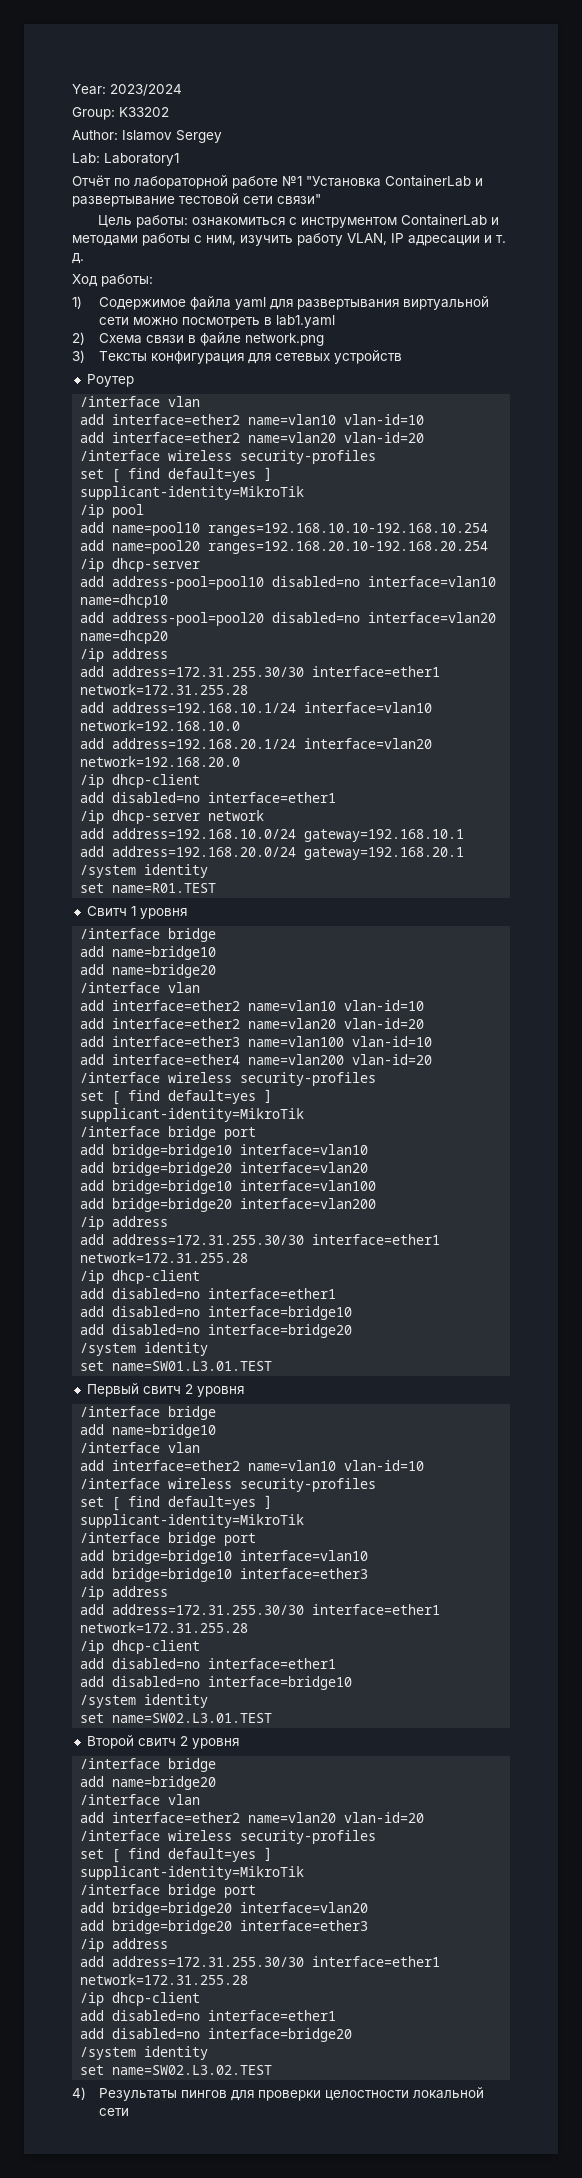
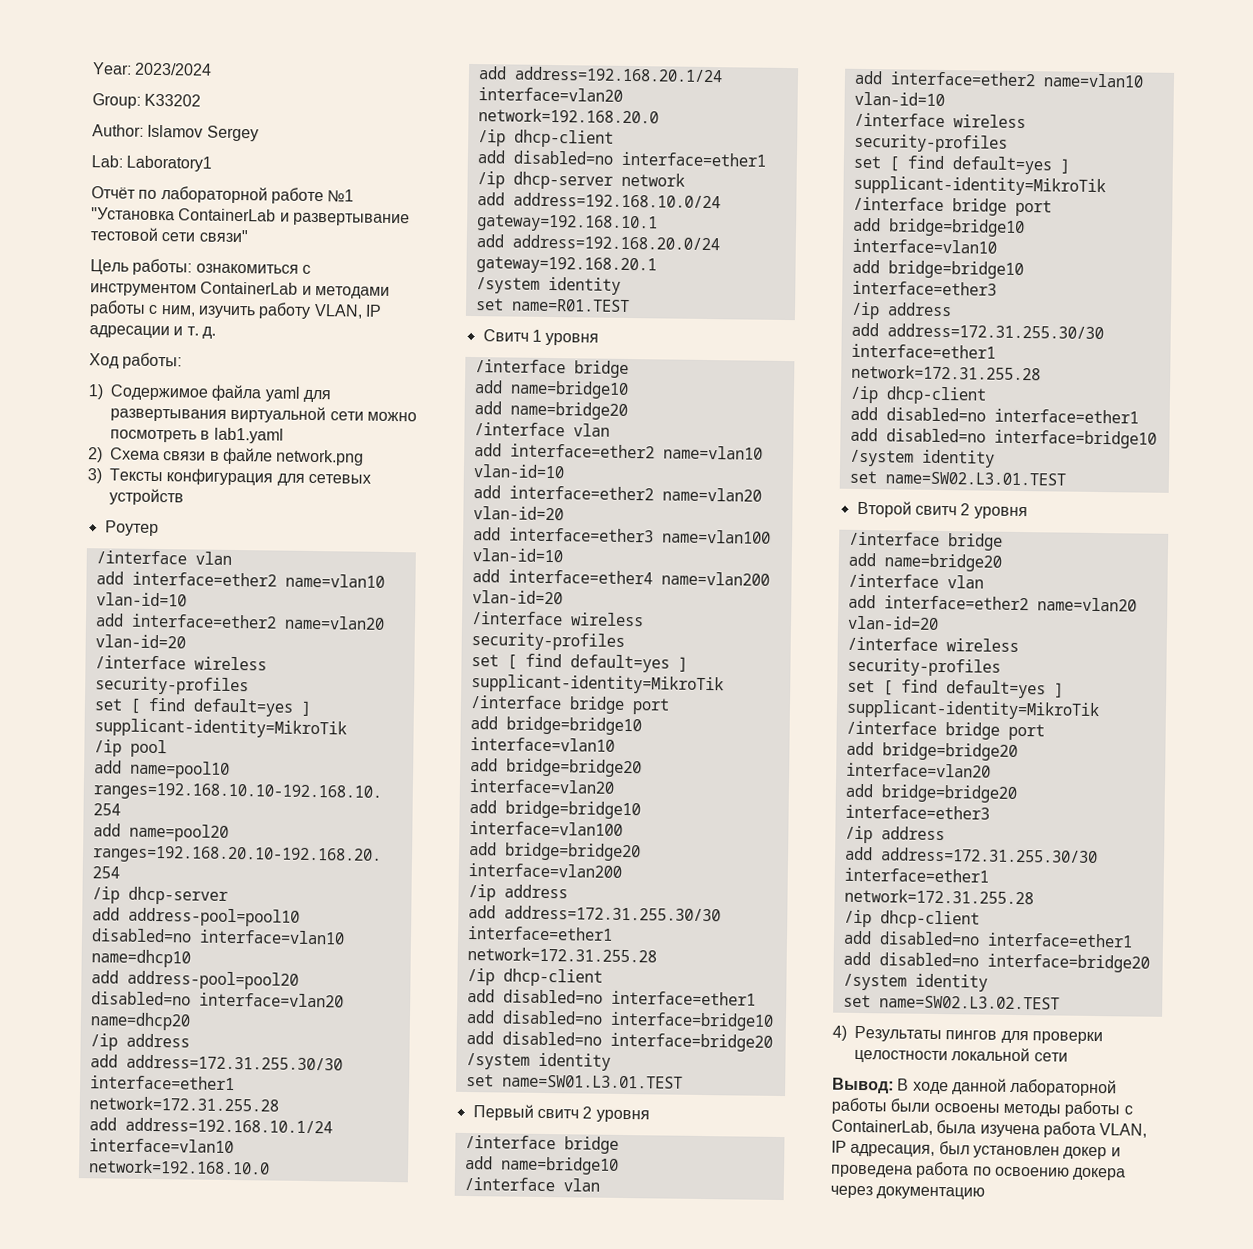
+ Вывод: В ходе данной лабораторной работы были освоены методы работы с ContainerLab, была изучена работа VLAN, IP адресация, был установлен докер и проведена работа по освоению докера через документацию

